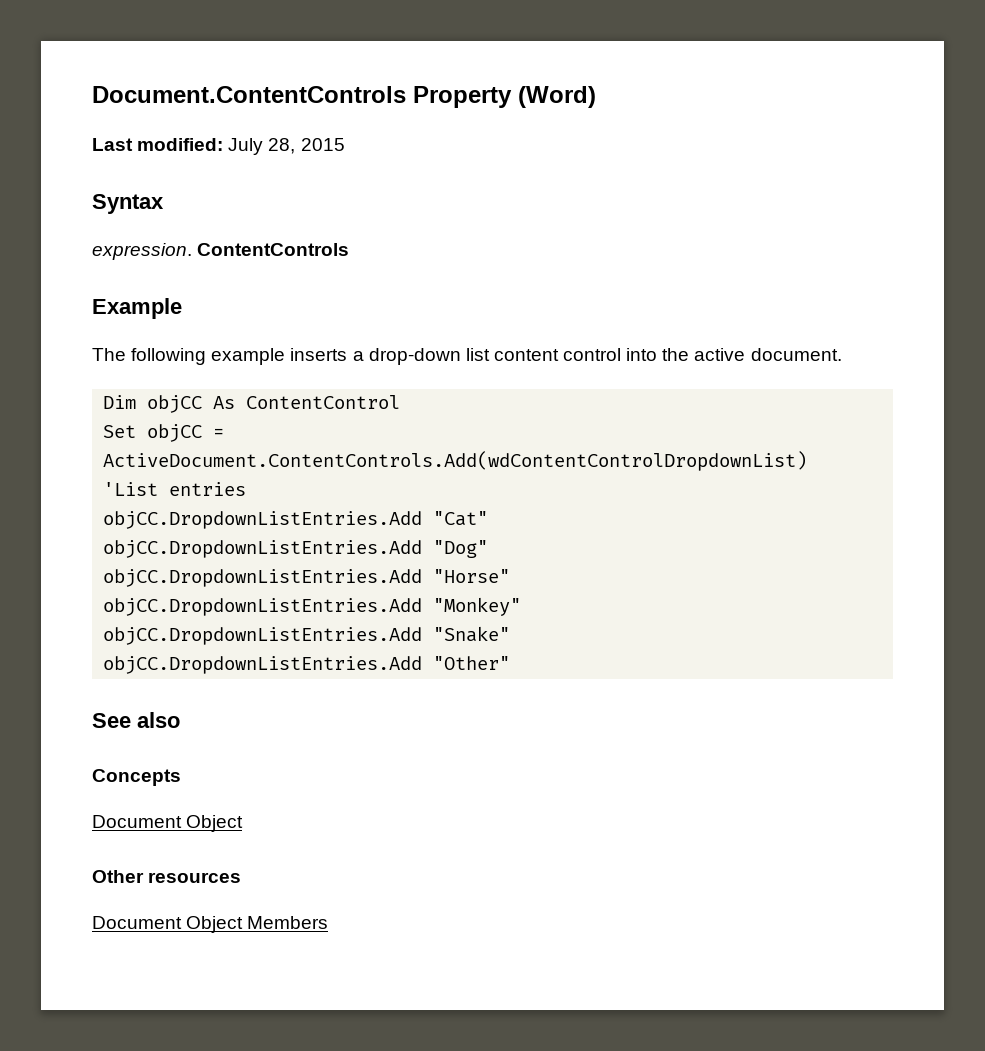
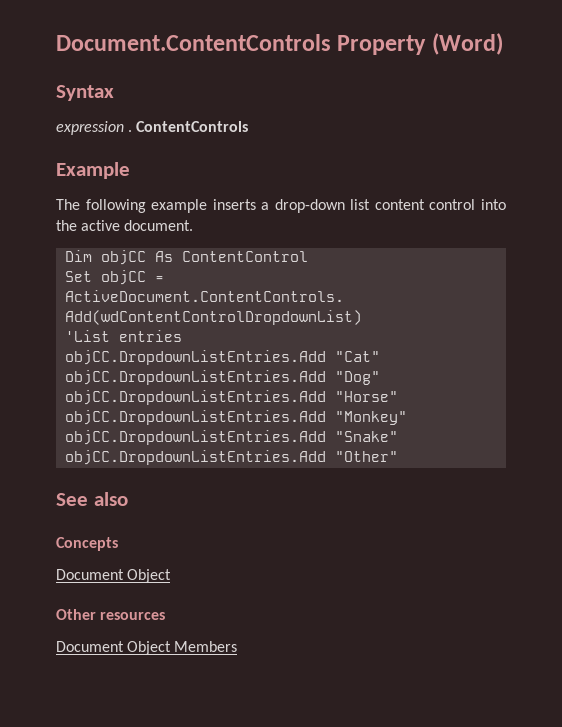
- Last modified: July 28, 2015
- expression.
+ expression .

